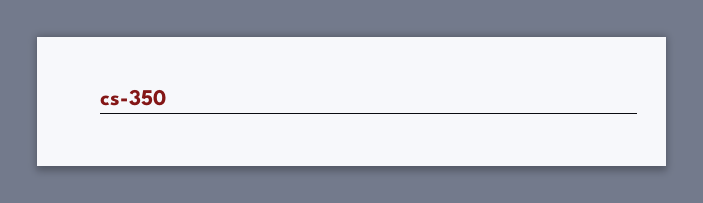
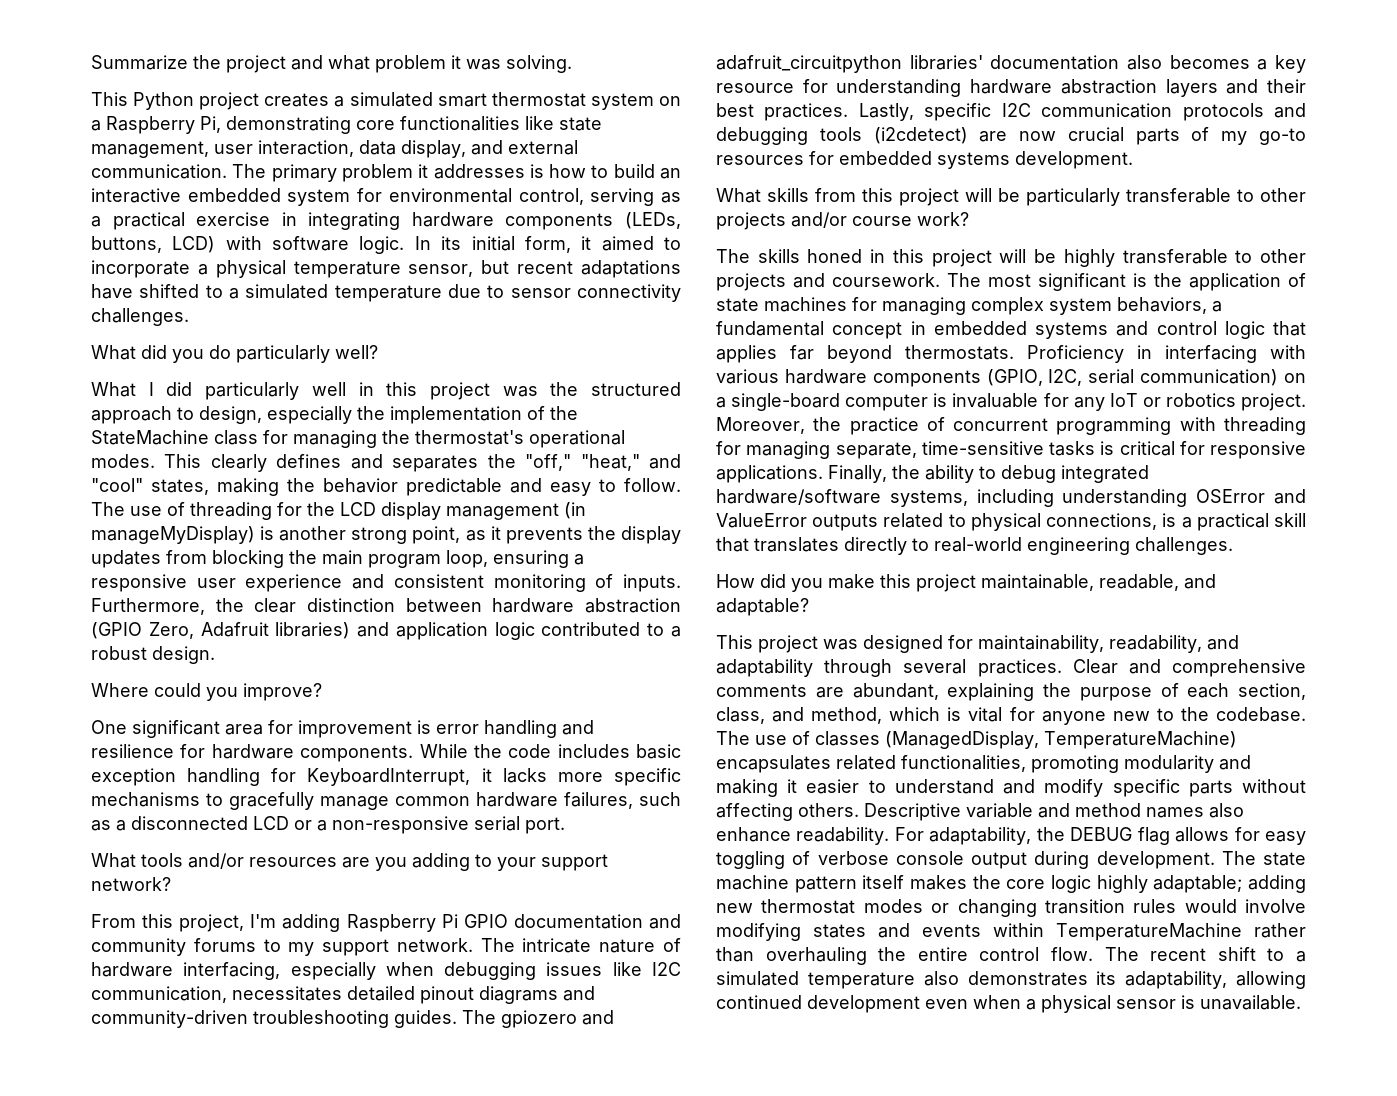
- cs-350
+ Summarize the project and what problem it was solving.
+ This Python project creates a simulated smart thermostat system on a Raspberry Pi, demonstrating core functionalities like state management, user interaction, data display, and external communication. The primary problem it addresses is how to build an interactive embedded system for environmental control, serving as a practical exercise in integrating hardware components (LEDs, buttons, LCD) with software logic. In its initial form, it aimed to incorporate a physical temperature sensor, but recent adaptations have shifted to a simulated temperature due to sensor connectivity challenges.
+ What did you do particularly well?
+ What I did particularly well in this project was the structured approach to design, especially the implementation of the StateMachine class for managing the thermostat's operational modes. This clearly defines and separates the "off," "heat," and "cool" states, making the behavior predictable and easy to follow. The use of threading for the LCD display management (in manageMyDisplay) is another strong point, as it prevents the display updates from blocking the main program loop, ensuring a responsive user experience and consistent monitoring of inputs. Furthermore, the clear distinction between hardware abstraction (GPIO Zero, Adafruit libraries) and application logic contributed to a robust design.
+ Where could you improve?
+ One significant area for improvement is error handling and resilience for hardware components. While the code includes basic exception handling for KeyboardInterrupt, it lacks more specific mechanisms to gracefully manage common hardware failures, such as a disconnected LCD or a non-responsive serial port.
+ What tools and/or resources are you adding to your support network?
+ From this project, I'm adding Raspberry Pi GPIO documentation and community forums to my support network. The intricate nature of hardware interfacing, especially when debugging issues like I2C communication, necessitates detailed pinout diagrams and community-driven troubleshooting guides. The gpiozero and adafruit_circuitpython libraries' documentation also becomes a key resource for understanding hardware abstraction layers and their best practices. Lastly, specific I2C communication protocols and debugging tools (i2cdetect) are now crucial parts of my go-to resources for embedded systems development.
+ What skills from this project will be particularly transferable to other projects and/or course work?
+ The skills honed in this project will be highly transferable to other projects and coursework. The most significant is the application of state machines for managing complex system behaviors, a fundamental concept in embedded systems and control logic that applies far beyond thermostats. Proficiency in interfacing with various hardware components (GPIO, I2C, serial communication) on a single-board computer is invaluable for any IoT or robotics project. Moreover, the practice of concurrent programming with threading for managing separate, time-sensitive tasks is critical for responsive applications. Finally, the ability to debug integrated hardware/software systems, including understanding OSError and ValueError outputs related to physical connections, is a practical skill that translates directly to real-world engineering challenges.
+ How did you make this project maintainable, readable, and adaptable?
+ This project was designed for maintainability, readability, and adaptability through several practices. Clear and comprehensive comments are abundant, explaining the purpose of each section, class, and method, which is vital for anyone new to the codebase. The use of classes (ManagedDisplay, TemperatureMachine) encapsulates related functionalities, promoting modularity and making it easier to understand and modify specific parts without affecting others. Descriptive variable and method names also enhance readability. For adaptability, the DEBUG flag allows for easy toggling of verbose console output during development. The state machine pattern itself makes the core logic highly adaptable; adding new thermostat modes or changing transition rules would involve modifying states and events within TemperatureMachine rather than overhauling the entire control flow. The recent shift to a simulated temperature also demonstrates its adaptability, allowing continued development even when a physical sensor is unavailable.

